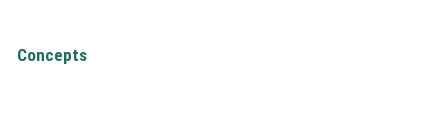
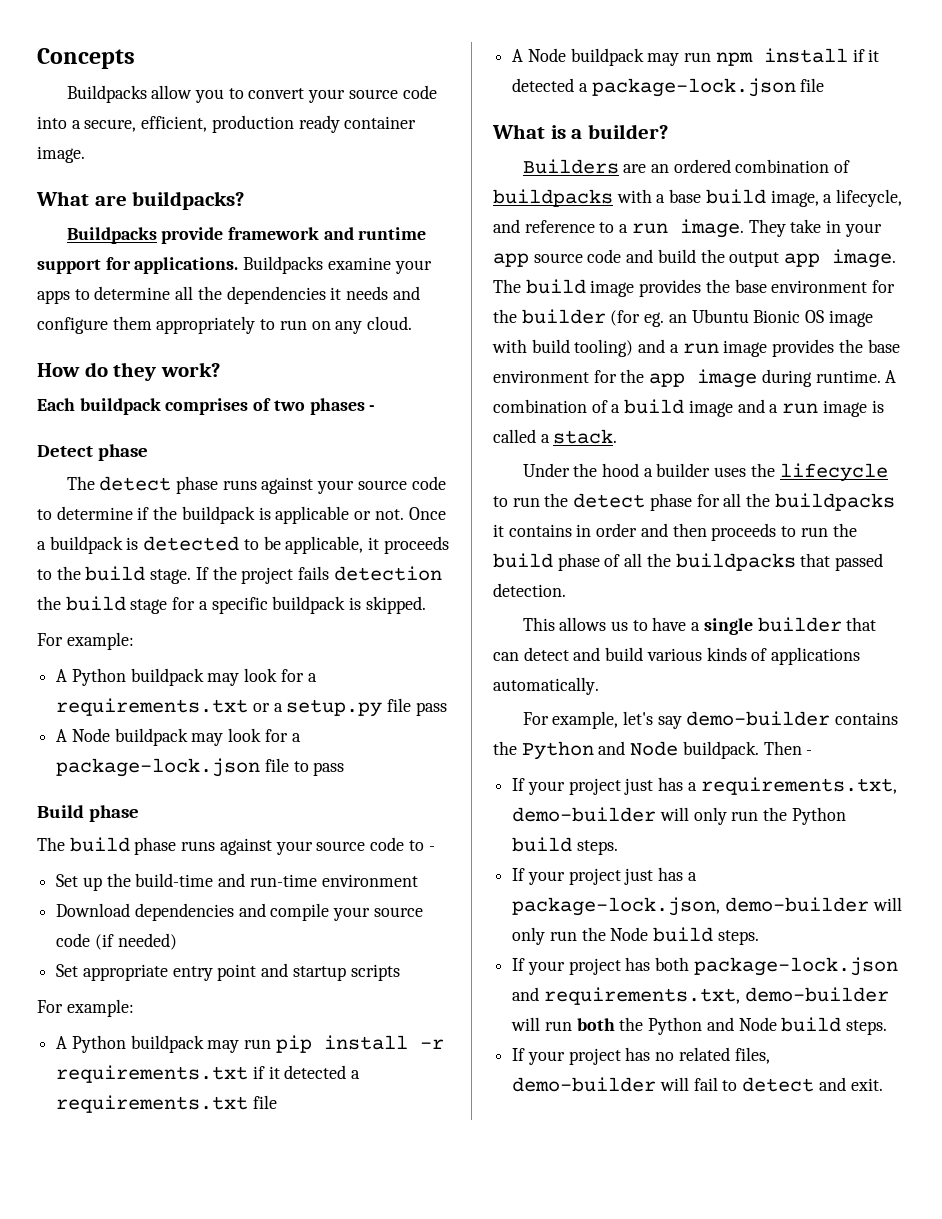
+ Buildpacks allow you to convert your source code into a secure, efficient, production ready container image.
+ What are buildpacks?
+ Buildpacks provide framework and runtime support for applications. Buildpacks examine your apps to determine all the dependencies it needs and configure them appropriately to run on any cloud.
+ How do they work?
+ Each buildpack comprises of two phases -
+ Detect phase
+ The detect phase runs against your source code to determine if the buildpack is applicable or not. Once a buildpack is detected to be applicable, it proceeds to the build stage. If the project fails detection the build stage for a specific buildpack is skipped.
+ For example:
+ A Python buildpack may look for a requirements.txt or a setup.py file pass
+ A Node buildpack may look for a package-lock.json file to pass
+ Build phase
+ The build phase runs against your source code to -
+ Set up the build-time and run-time environment
+ Download dependencies and compile your source code (if needed)
+ Set appropriate entry point and startup scripts
+ For example:
+ A Python buildpack may run pip install -r requirements.txt if it detected a requirements.txt file
+ A Node buildpack may run npm install if it detected a package-lock.json file
+ What is a builder?
+ Builders are an ordered combination of buildpacks with a base build image, a lifecycle, and reference to a run image. They take in your app source code and build the output app image. The build image provides the base environment for the builder (for eg. an Ubuntu Bionic OS image with build tooling) and a run image provides the base environment for the app image during runtime. A combination of a build image and a run image is called a stack.
+ Under the hood a builder uses the lifecycle to run the detect phase for all the buildpacks it contains in order and then proceeds to run the build phase of all the buildpacks that passed detection.
+ This allows us to have a single builder that can detect and build various kinds of applications automatically.
+ For example, let's say demo-builder contains the Python and Node buildpack. Then -
+ If your project just has a requirements.txt, demo-builder will only run the Python build steps.
+ If your project just has a package-lock.json, demo-builder will only run the Node build steps.
+ If your project has both package-lock.json and requirements.txt, demo-builder will run both the Python and Node build steps.
+ If your project has no related files, demo-builder will fail to detect and exit.

